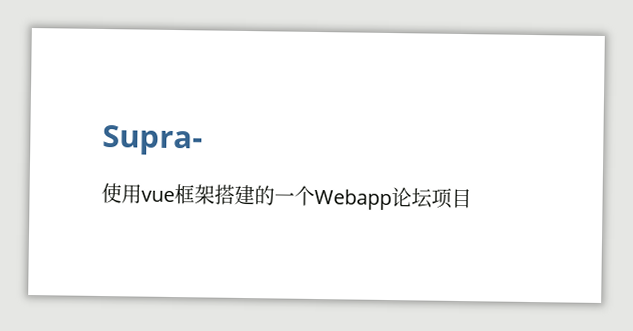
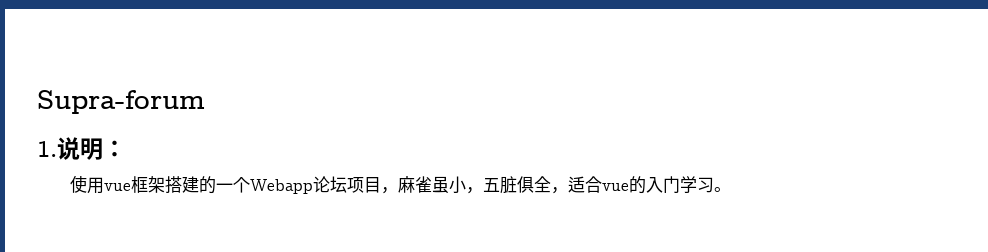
- Supra-
+ Supra-forum
+ 1.说明：
- 使用vue框架搭建的一个Webapp论坛项目
+ 使用vue框架搭建的一个Webapp论坛项目，麻雀虽小，五脏俱全，适合vue的入门学习。

